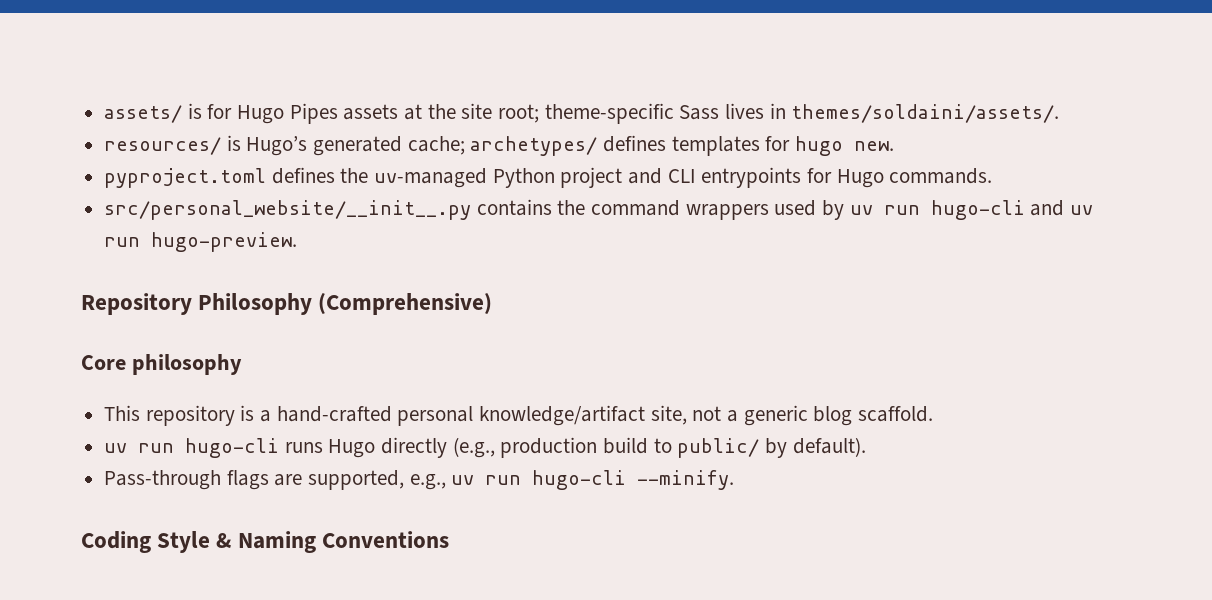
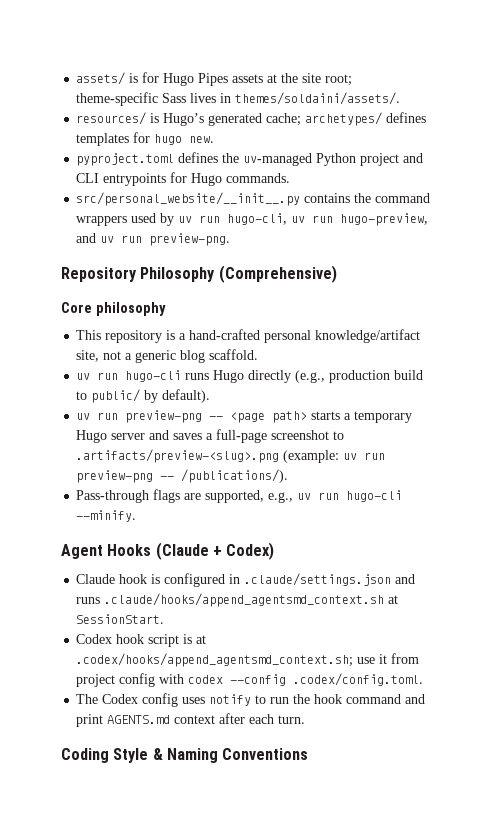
- src/personal_website/__init__.py contains the command wrappers used by uv run hugo-cli and uv run hugo-preview.
+ src/personal_website/__init__.py contains the command wrappers used by uv run hugo-cli, uv run hugo-preview, and uv run preview-png.
+ uv run preview-png -- <page path> starts a temporary Hugo server and saves a full-page screenshot to .artifacts/preview-<slug>.png (example: uv run preview-png -- /publications/).
+ Agent Hooks (Claude + Codex)
+ Claude hook is configured in .claude/settings.json and runs .claude/hooks/append_agentsmd_context.sh at SessionStart.
+ Codex hook script is at .codex/hooks/append_agentsmd_context.sh; use it from project config with codex --config .codex/config.toml.
+ The Codex config uses notify to run the hook command and print AGENTS.md context after each turn.

